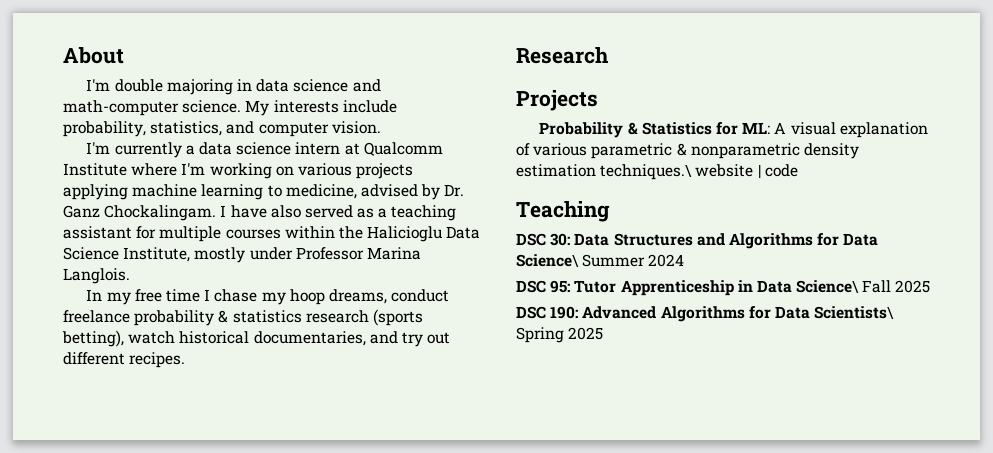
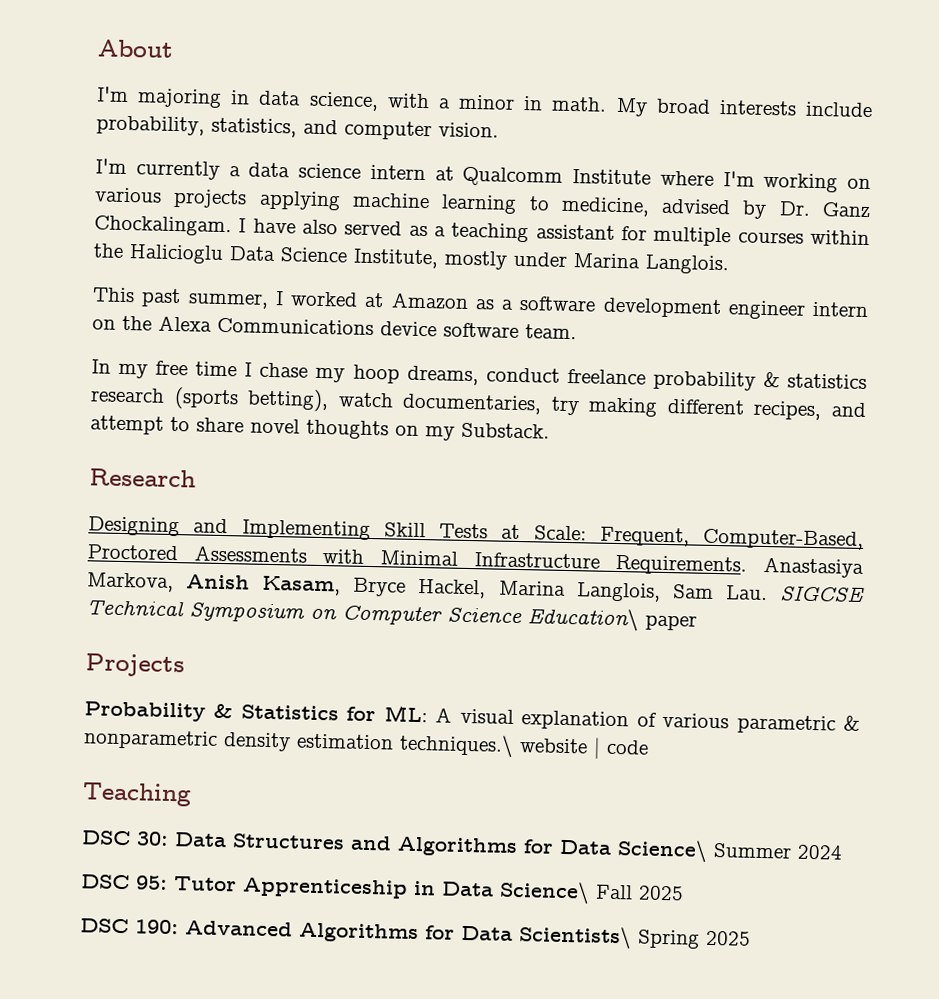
- I'm double majoring in data science and math-computer science. My interests include probability, statistics, and computer vision.
+ I'm majoring in data science, with a minor in math. My broad interests include probability, statistics, and computer vision.
- I have also served as a teaching assistant for multiple courses within the Halicioglu Data Science Institute, mostly under Professor Marina Langlois.
+ I have also served as a teaching assistant for multiple courses within the Halicioglu Data Science Institute, mostly under Marina Langlois.
+ This past summer, I worked at Amazon as a software development engineer intern on the Alexa Communications device software team.
- In my free time I chase my hoop dreams, conduct freelance probability & statistics research (sports betting), watch historical documentaries, and try out different recipes.
+ In my free time I chase my hoop dreams, conduct freelance probability & statistics research (sports betting), watch documentaries, try making different recipes, and attempt to share novel thoughts on my Substack.
  Research
+ Designing and Implementing Skill Tests at Scale: Frequent, Computer-Based, Proctored Assessments with Minimal Infrastructure Requirements. Anastasiya Markova, Anish Kasam, Bryce Hackel, Marina Langlois, Sam Lau. SIGCSE Technical Symposium on Computer Science Education\ paper

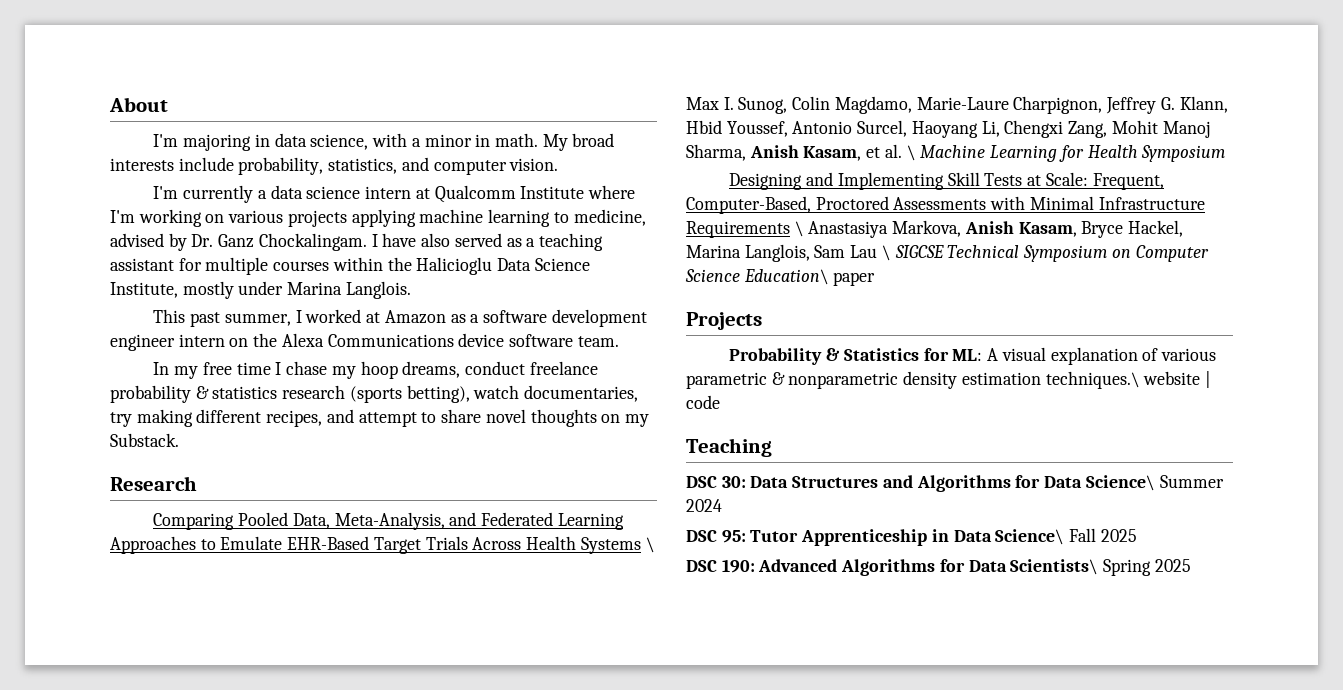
+ Comparing Pooled Data, Meta-Analysis, and Federated Learning Approaches to Emulate EHR-Based Target Trials Across Health Systems \ Max I. Sunog, Colin Magdamo, Marie-Laure Charpignon, Jeffrey G. Klann, Hbid Youssef, Antonio Surcel, Haoyang Li, Chengxi Zang, Mohit Manoj Sharma, Anish Kasam, et al. \ Machine Learning for Health Symposium
- Designing and Implementing Skill Tests at Scale: Frequent, Computer-Based, Proctored Assessments with Minimal Infrastructure Requirements. Anastasiya Markova, Anish Kasam, Bryce Hackel, Marina Langlois, Sam Lau. SIGCSE Technical Symposium on Computer Science Education\ paper
+ Designing and Implementing Skill Tests at Scale: Frequent, Computer-Based, Proctored Assessments with Minimal Infrastructure Requirements \ Anastasiya Markova, Anish Kasam, Bryce Hackel, Marina Langlois, Sam Lau \ SIGCSE Technical Symposium on Computer Science Education\ paper

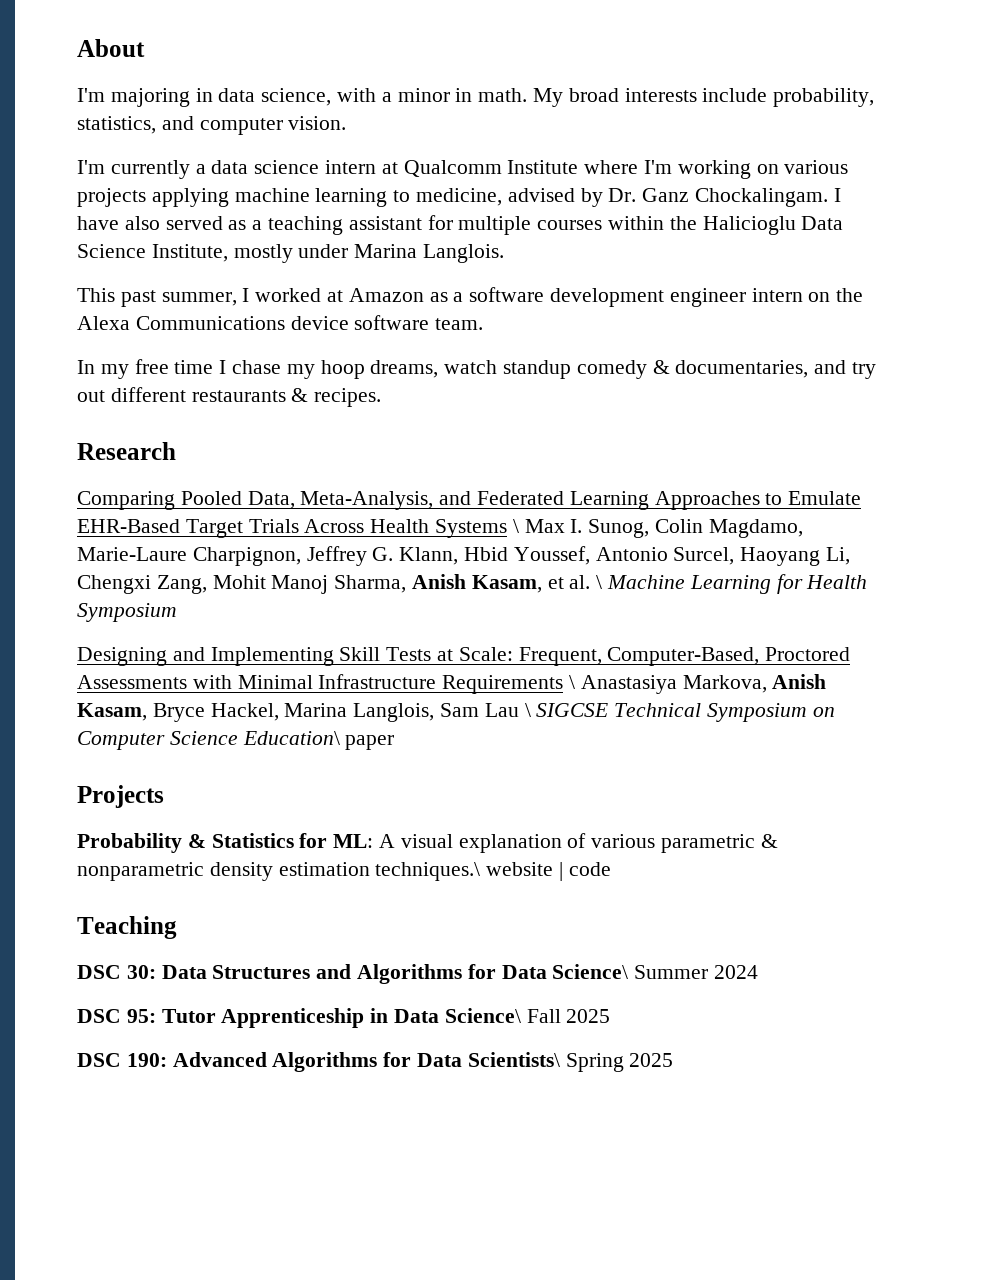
- In my free time I chase my hoop dreams, conduct freelance probability & statistics research (sports betting), watch documentaries, try making different recipes, and attempt to share novel thoughts on my Substack.
+ In my free time I chase my hoop dreams, watch standup comedy & documentaries, and try out different restaurants & recipes.

